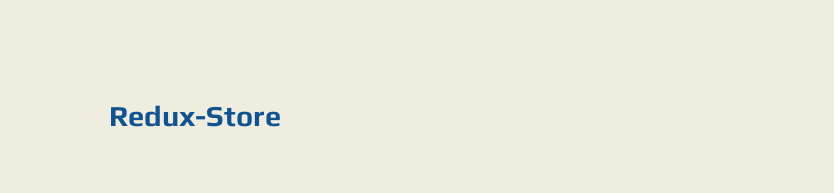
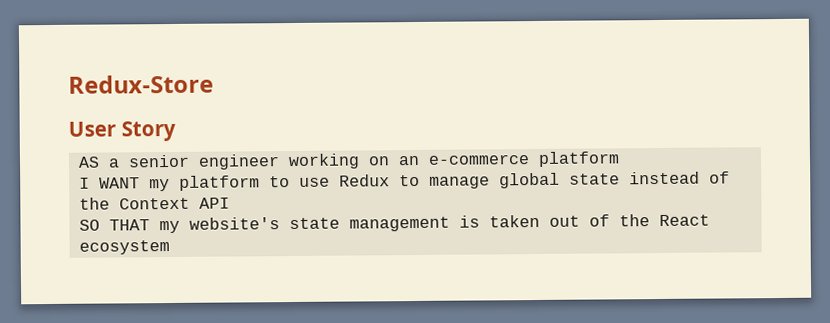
+ User Story
+ AS a senior engineer working on an e-commerce platform
+ I WANT my platform to use Redux to manage global state instead of the Context API
+ SO THAT my website's state management is taken out of the React ecosystem

